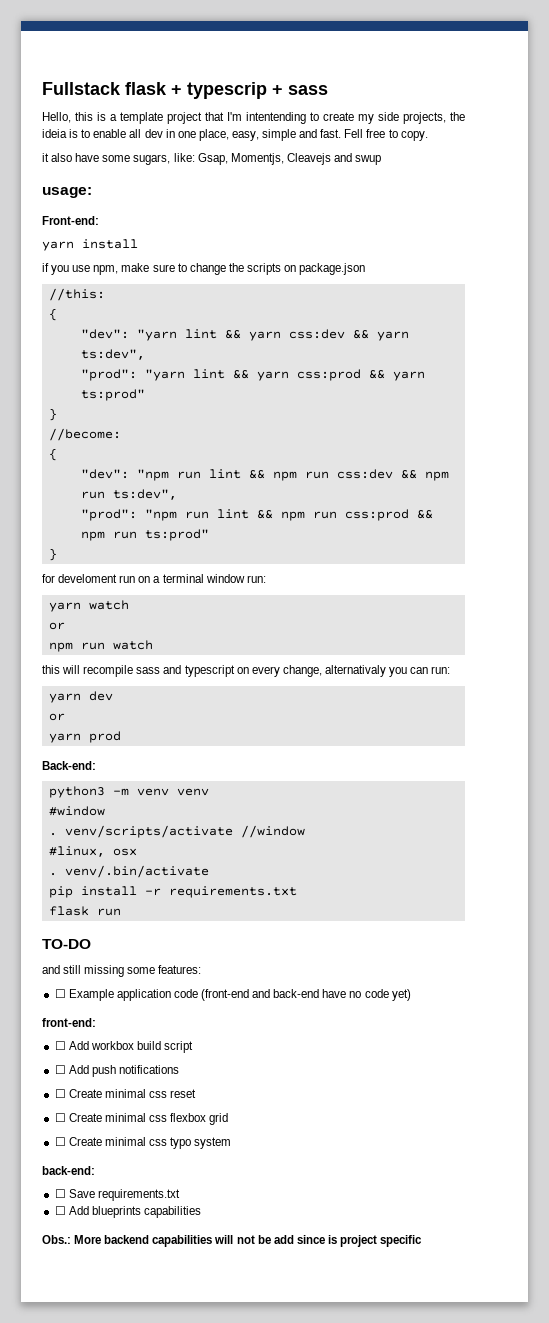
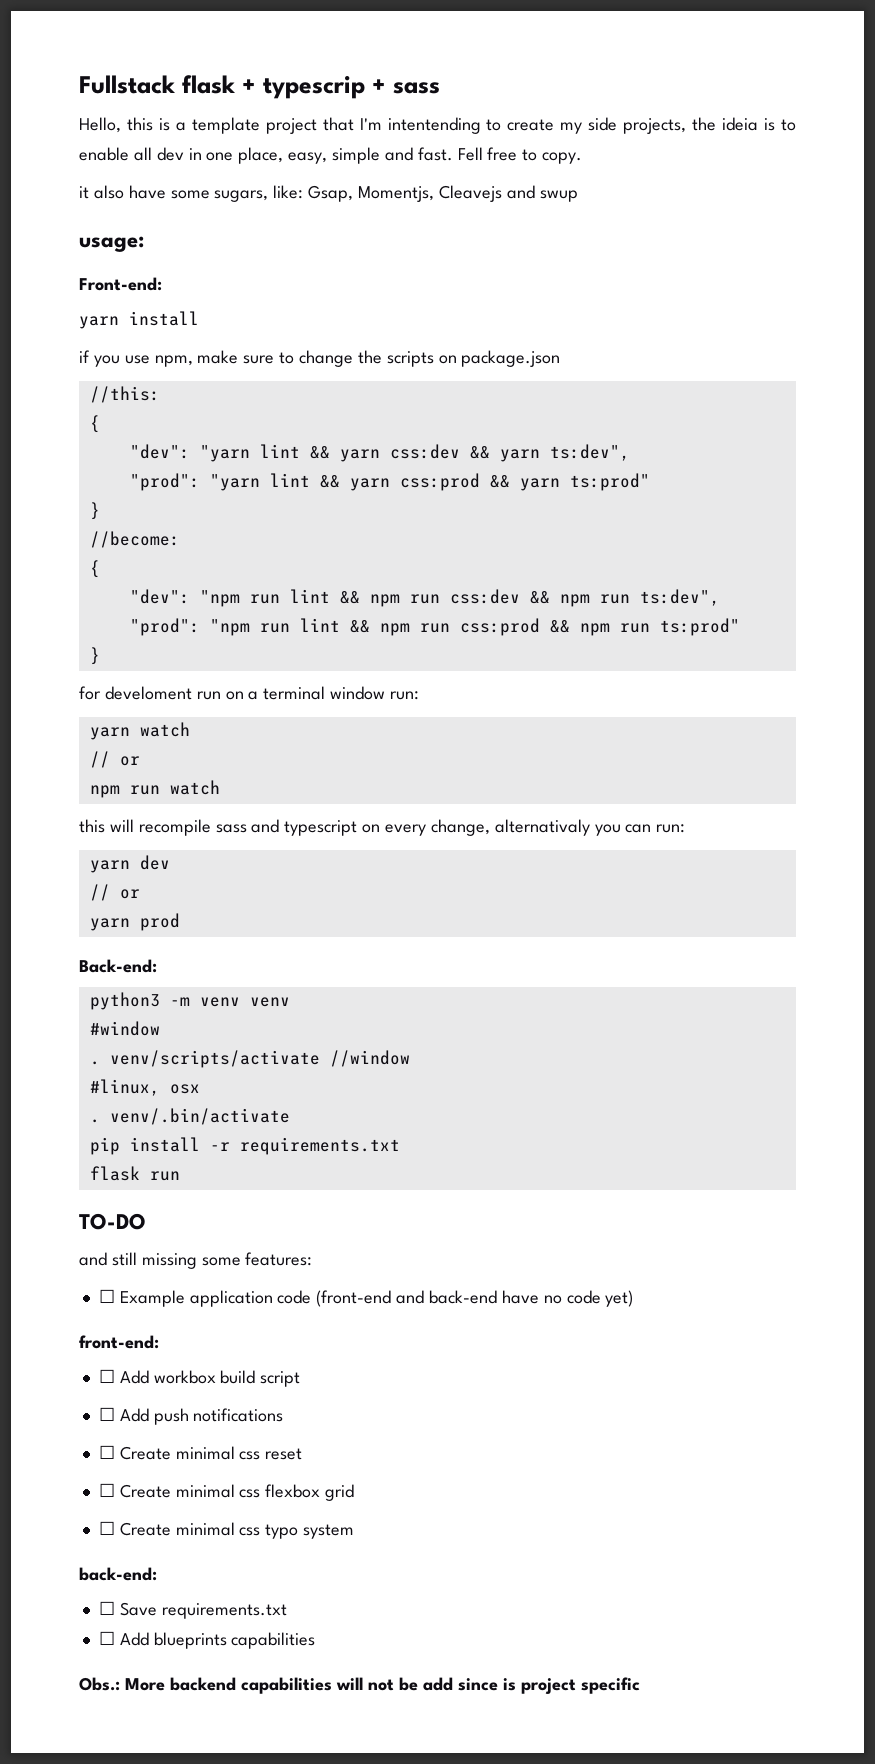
  yarn watch
- or
+ // or
  yarn dev
- or
+ // or

